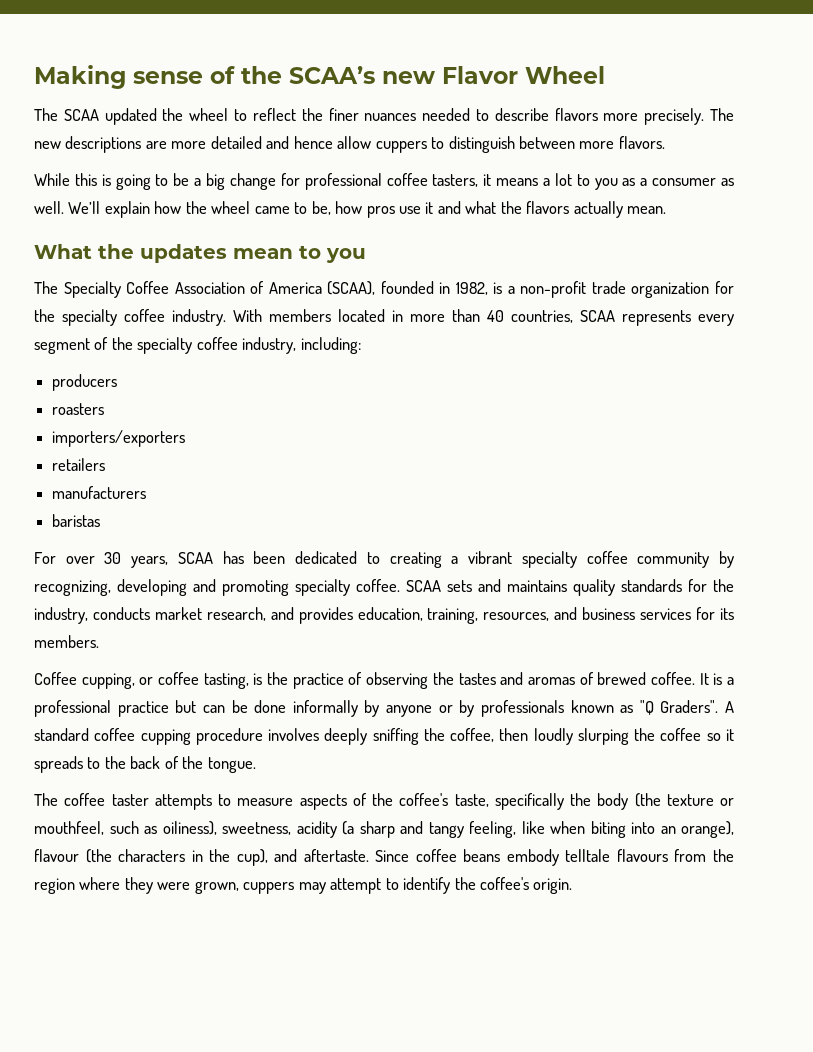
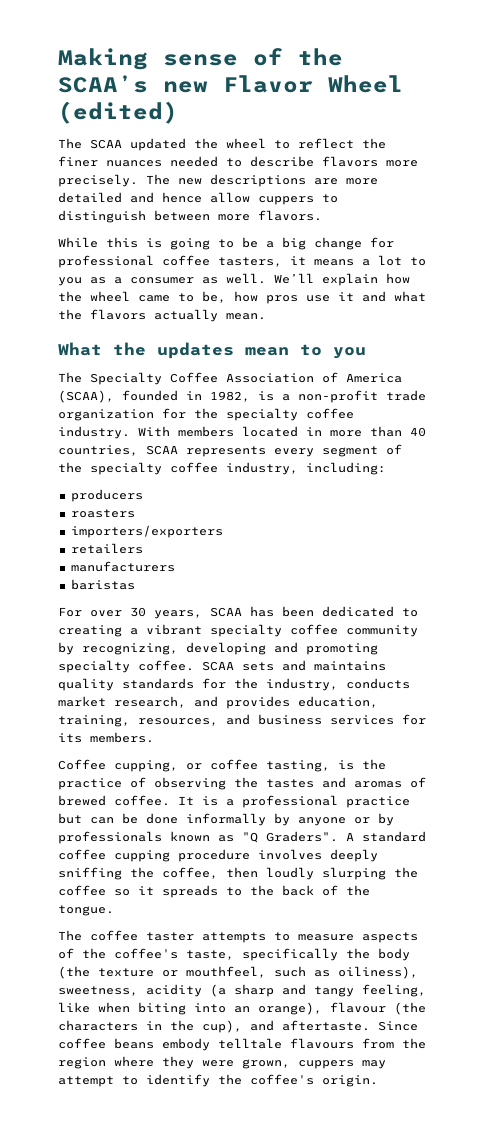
- Making sense of the SCAA’s new Flavor Wheel
+ Making sense of the SCAA’s new Flavor Wheel (edited)

